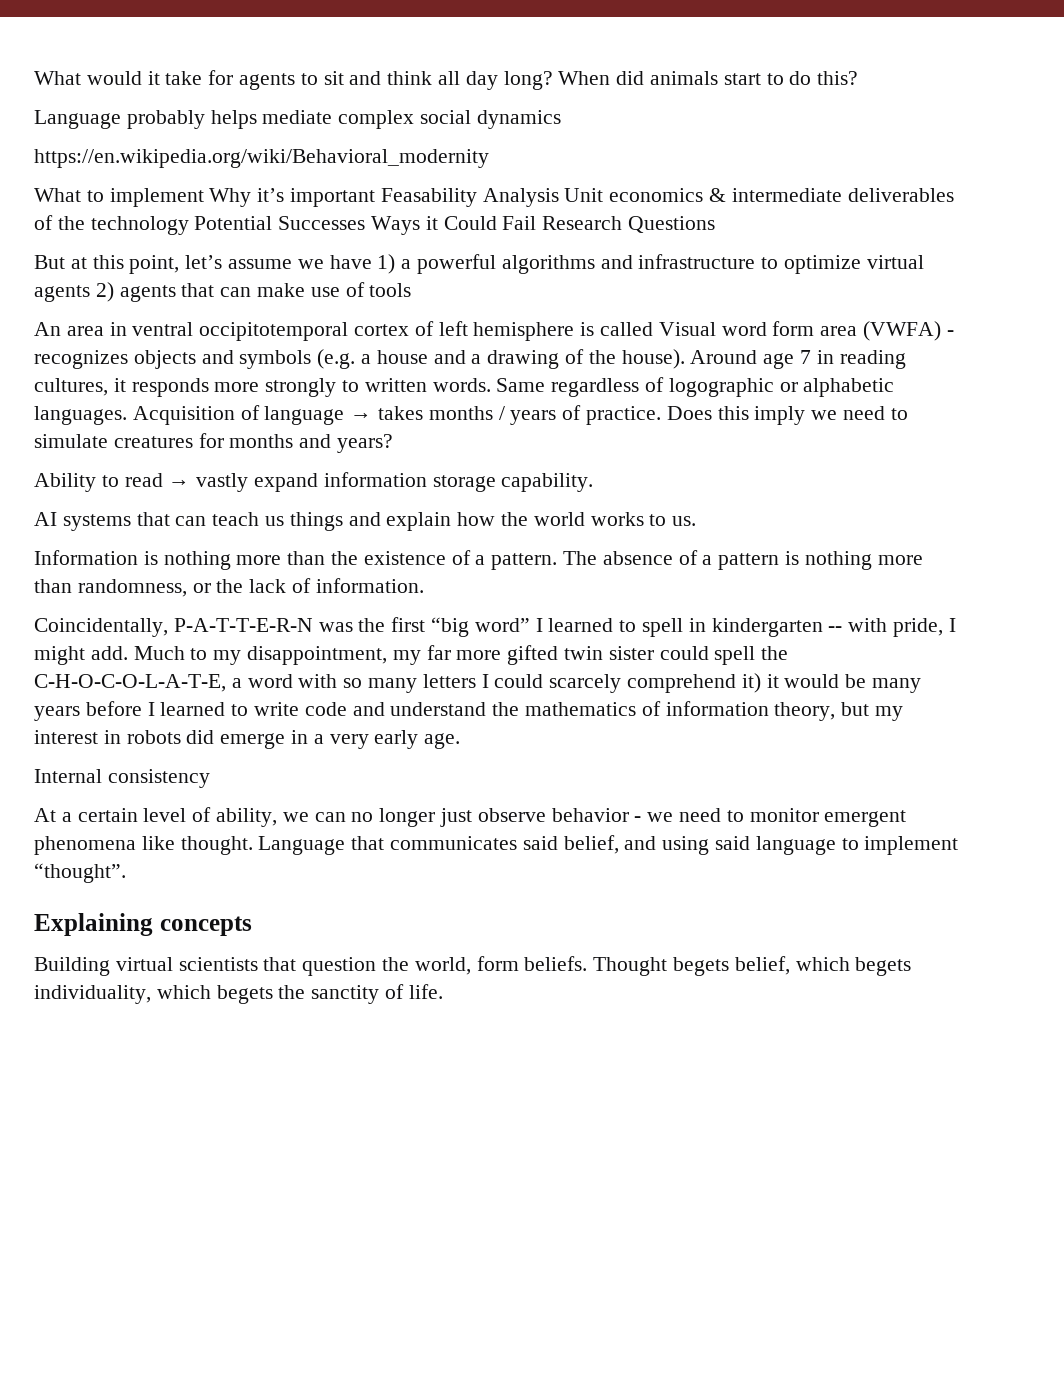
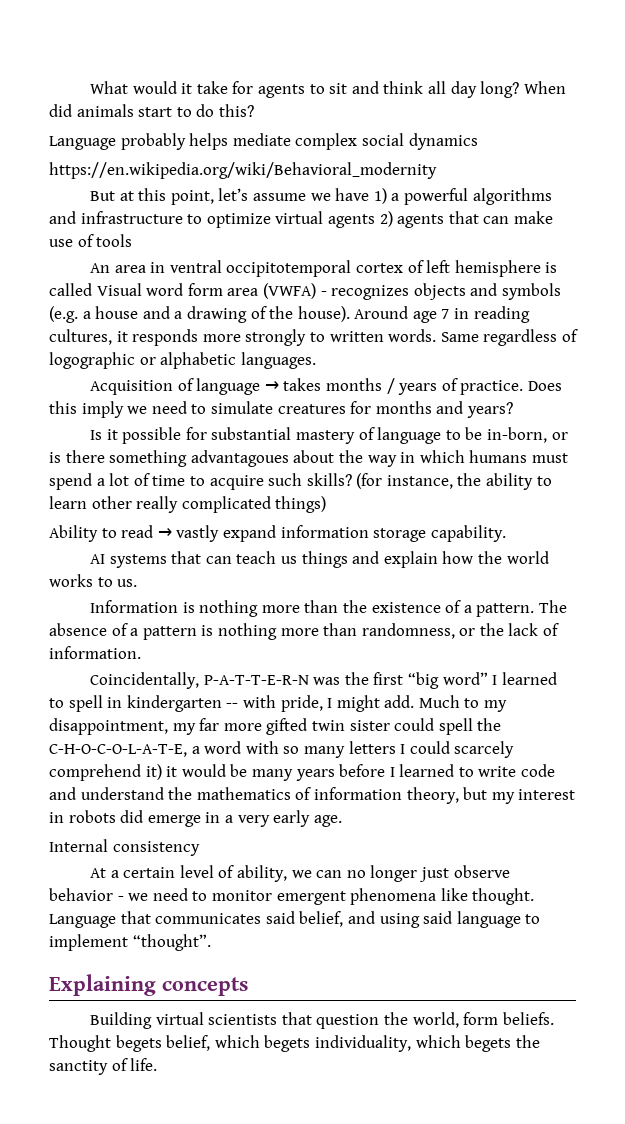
- What to implement Why it’s important Feasability Analysis Unit economics & intermediate deliverables of the technology Potential Successes Ways it Could Fail Research Questions
- Same regardless of logographic or alphabetic languages. Acquisition of language → takes months / years of practice.
+ Same regardless of logographic or alphabetic languages.
+ Acquisition of language → takes months / years of practice.
+ Is it possible for substantial mastery of language to be in-born, or is there something advantagoues about the way in which humans must spend a lot of time to acquire such skills? (for instance, the ability to learn other really complicated things)

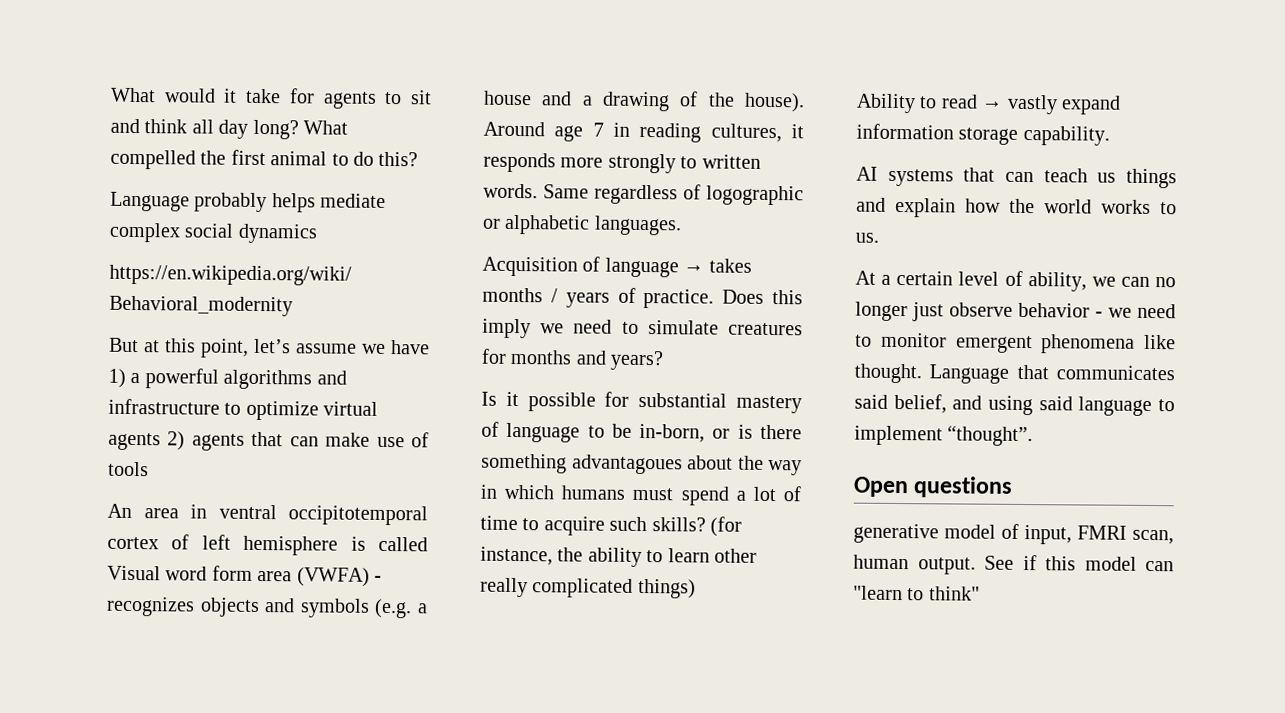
- When did animals start to do this?
+ What compelled the first animal to do this?
- Information is nothing more than the existence of a pattern. The absence of a pattern is nothing more than randomness, or the lack of information.
- Coincidentally, P-A-T-T-E-R-N was the first “big word” I learned to spell in kindergarten -- with pride, I might add. Much to my disappointment, my far more gifted twin sister could spell the C-H-O-C-O-L-A-T-E, a word with so many letters I could scarcely comprehend it) it would be many years before I learned to write code and understand the mathematics of information theory, but my interest in robots did emerge in a very early age.
- Internal consistency
- Explaining concepts
- Building virtual scientists that question the world, form beliefs. Thought begets belief, which begets individuality, which begets the sanctity of life.
+ Open questions
+ generative model of input, FMRI scan, human output. See if this model can "learn to think"

